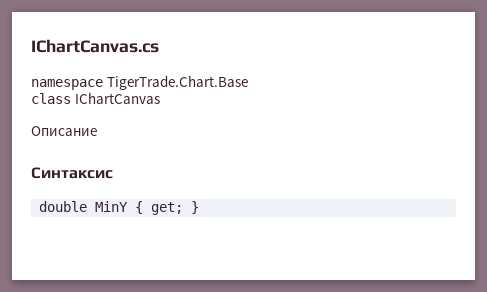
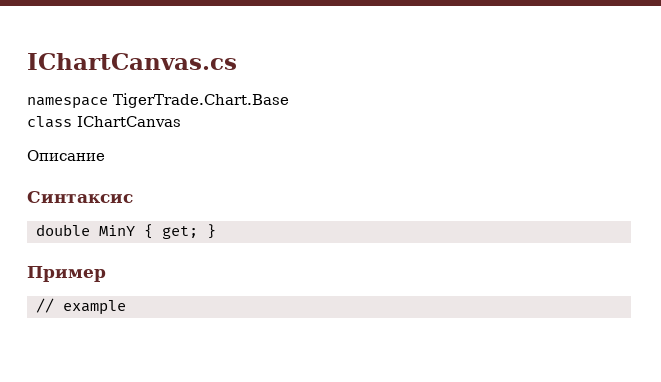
+ Пример
+ // example

